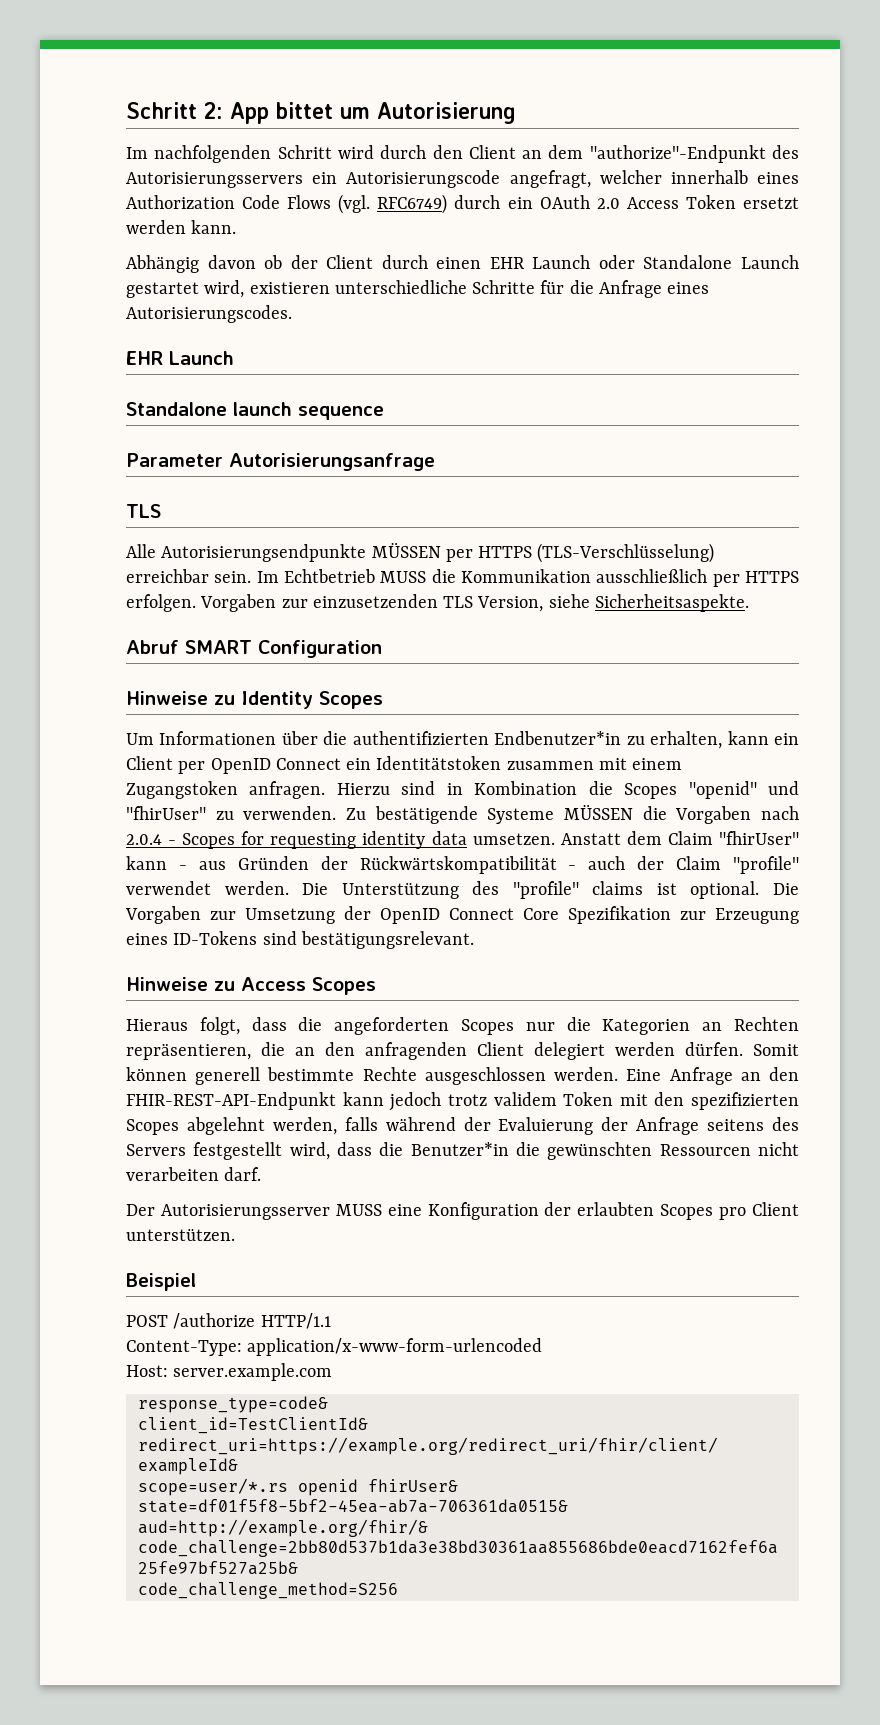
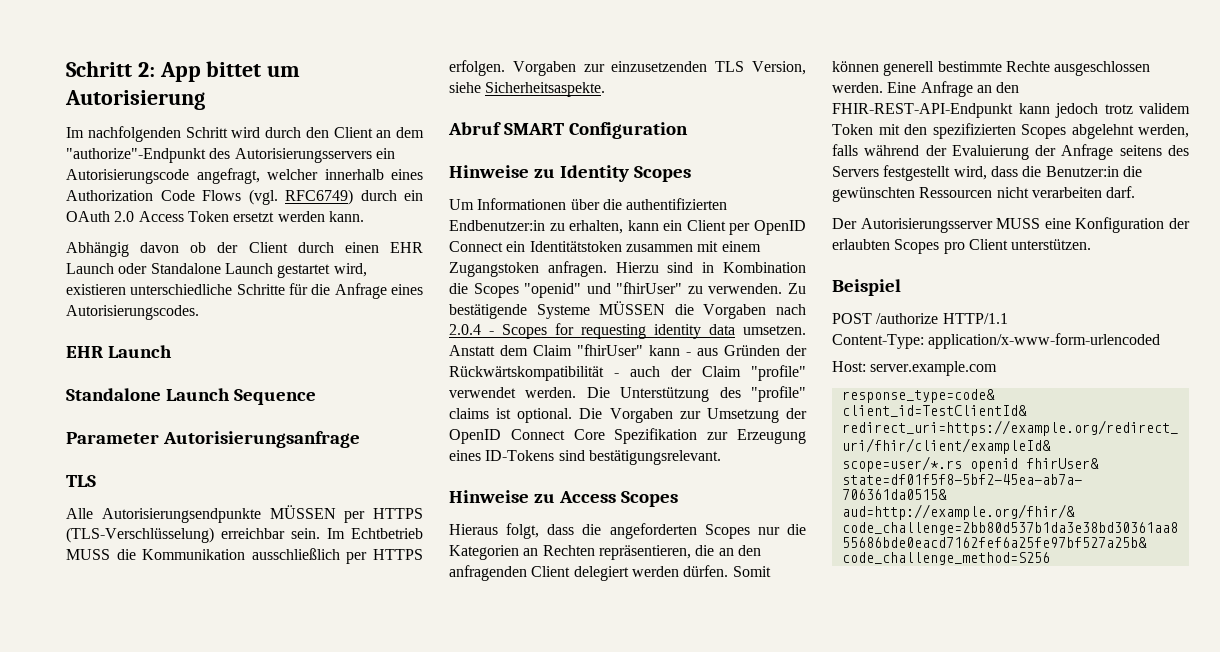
- Standalone launch sequence
+ Standalone Launch Sequence
- Um Informationen über die authentifizierten Endbenutzer*in zu erhalten, kann ein Client per OpenID Connect ein Identitätstoken zusammen mit einem Zugangstoken anfragen.
+ Um Informationen über die authentifizierten Endbenutzer:in zu erhalten, kann ein Client per OpenID Connect ein Identitätstoken zusammen mit einem Zugangstoken anfragen.
- Eine Anfrage an den FHIR-REST-API-Endpunkt kann jedoch trotz validem Token mit den spezifizierten Scopes abgelehnt werden, falls während der Evaluierung der Anfrage seitens des Servers festgestellt wird, dass die Benutzer*in die gewünschten Ressourcen nicht verarbeiten darf.
+ Eine Anfrage an den FHIR-REST-API-Endpunkt kann jedoch trotz validem Token mit den spezifizierten Scopes abgelehnt werden, falls während der Evaluierung der Anfrage seitens des Servers festgestellt wird, dass die Benutzer:in die gewünschten Ressourcen nicht verarbeiten darf.

